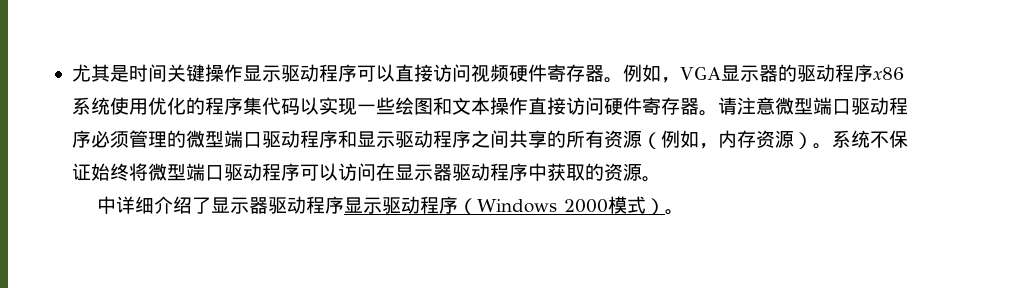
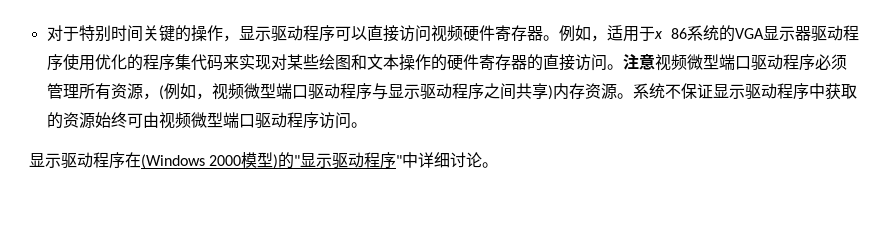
- 尤其是时间关键操作显示驱动程序可以直接访问视频硬件寄存器。
+ 对于特别时间关键的操作，显示驱动程序可以直接访问视频硬件寄存器。
- 例如，VGA显示器的驱动程序x86系统使用优化的程序集代码以实现一些绘图和文本操作直接访问硬件寄存器。请注意微型端口驱动程序必须管理的微型端口驱动程序和显示驱动程序之间共享的所有资源（例如，内存资源）。
+ 例如，适用于x 86系统的VGA显示器驱动程序使用优化的程序集代码来实现对某些绘图和文本操作的硬件寄存器的直接访问。注意视频微型端口驱动程序必须管理所有资源，(例如，视频微型端口驱动程序与显示驱动程序之间共享)内存资源。
- 系统不保证始终将微型端口驱动程序可以访问在显示器驱动程序中获取的资源。
- 中详细介绍了显示器驱动程序显示驱动程序（Windows 2000模式）。
+ 系统不保证显示驱动程序中获取的资源始终可由视频微型端口驱动程序访问。
+ 显示驱动程序在(Windows 2000模型)的"显示驱动程序"中详细讨论。

